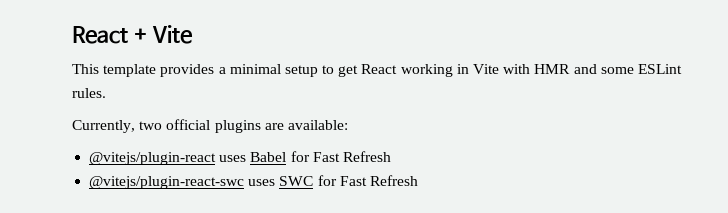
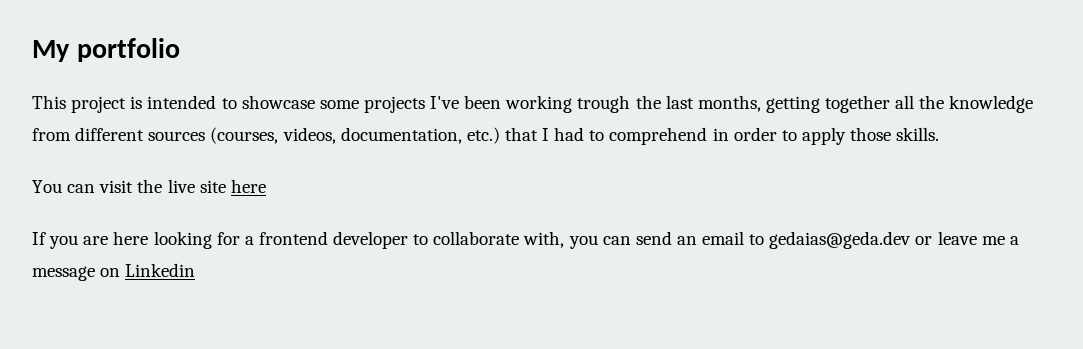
- React + Vite
- This template provides a minimal setup to get React working in Vite with HMR and some ESLint rules.
- Currently, two official plugins are available:
- @vitejs/plugin-react uses Babel for Fast Refresh
- @vitejs/plugin-react-swc uses SWC for Fast Refresh
+ My portfolio
+ This project is intended to showcase some projects I've been working trough the last months, getting together all the knowledge from different sources (courses, videos, documentation, etc.) that I had to comprehend in order to apply those skills.
+ You can visit the live site here
+ If you are here looking for a frontend developer to collaborate with, you can send an email to gedaias@geda.dev or leave me a message on Linkedin

